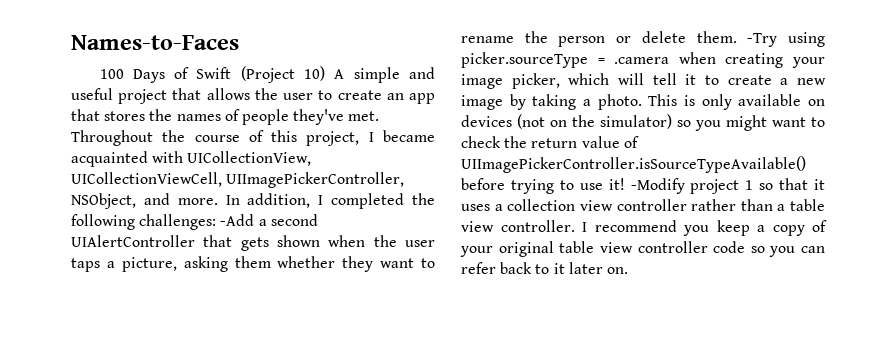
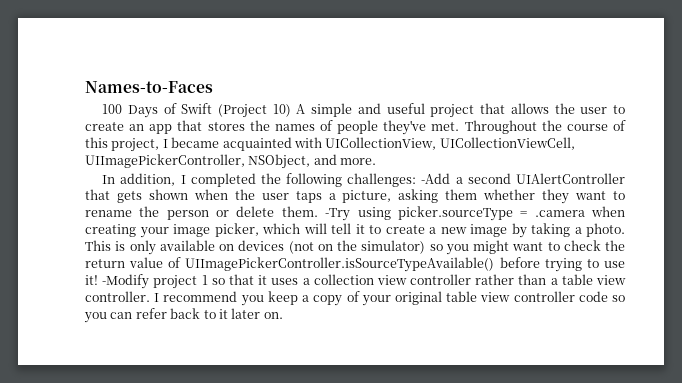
- Throughout the course of this project, I became acquainted with UICollectionView, UICollectionViewCell, UIImagePickerController, NSObject, and more. In addition, I completed the following challenges: -Add a second UIAlertController that gets shown when the user taps a picture, asking them whether they want to rename the person or delete them.
+ Throughout the course of this project, I became acquainted with UICollectionView, UICollectionViewCell, UIImagePickerController, NSObject, and more.
+ In addition, I completed the following challenges: -Add a second UIAlertController that gets shown when the user taps a picture, asking them whether they want to rename the person or delete them.

